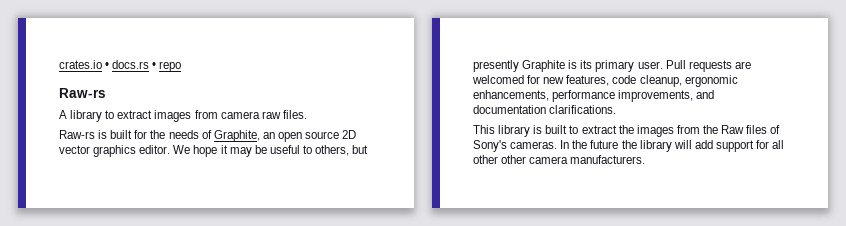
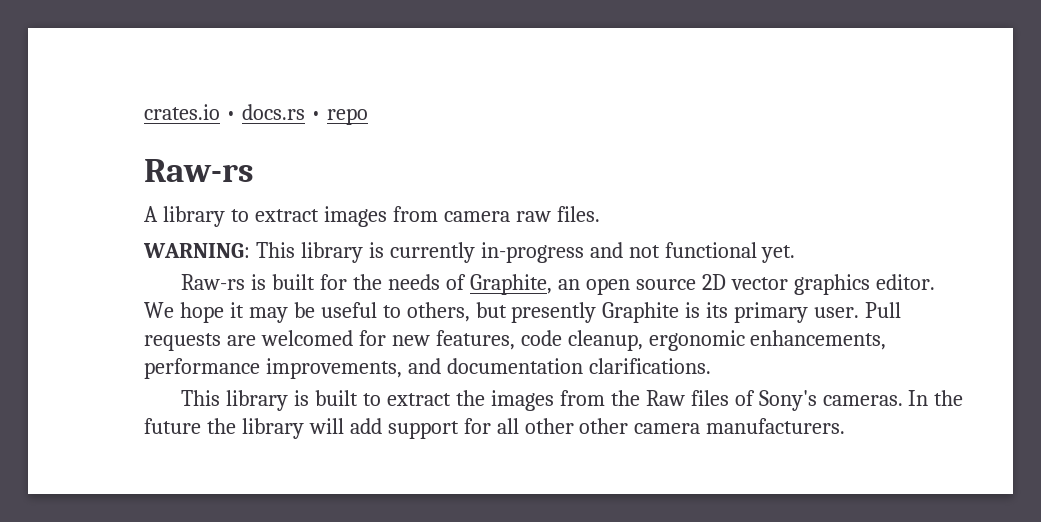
+ WARNING: This library is currently in-progress and not functional yet.

